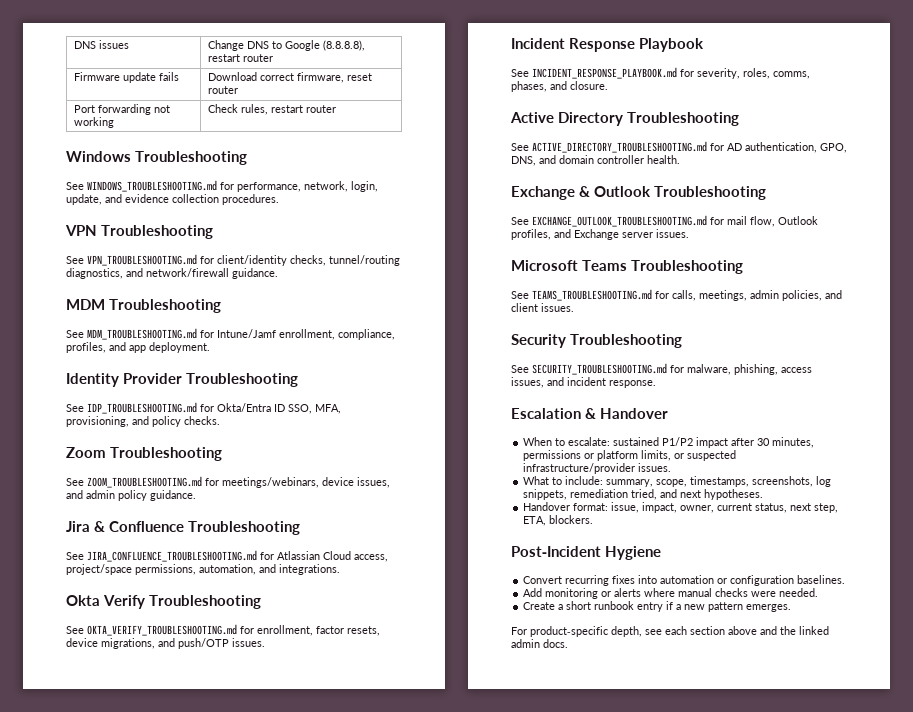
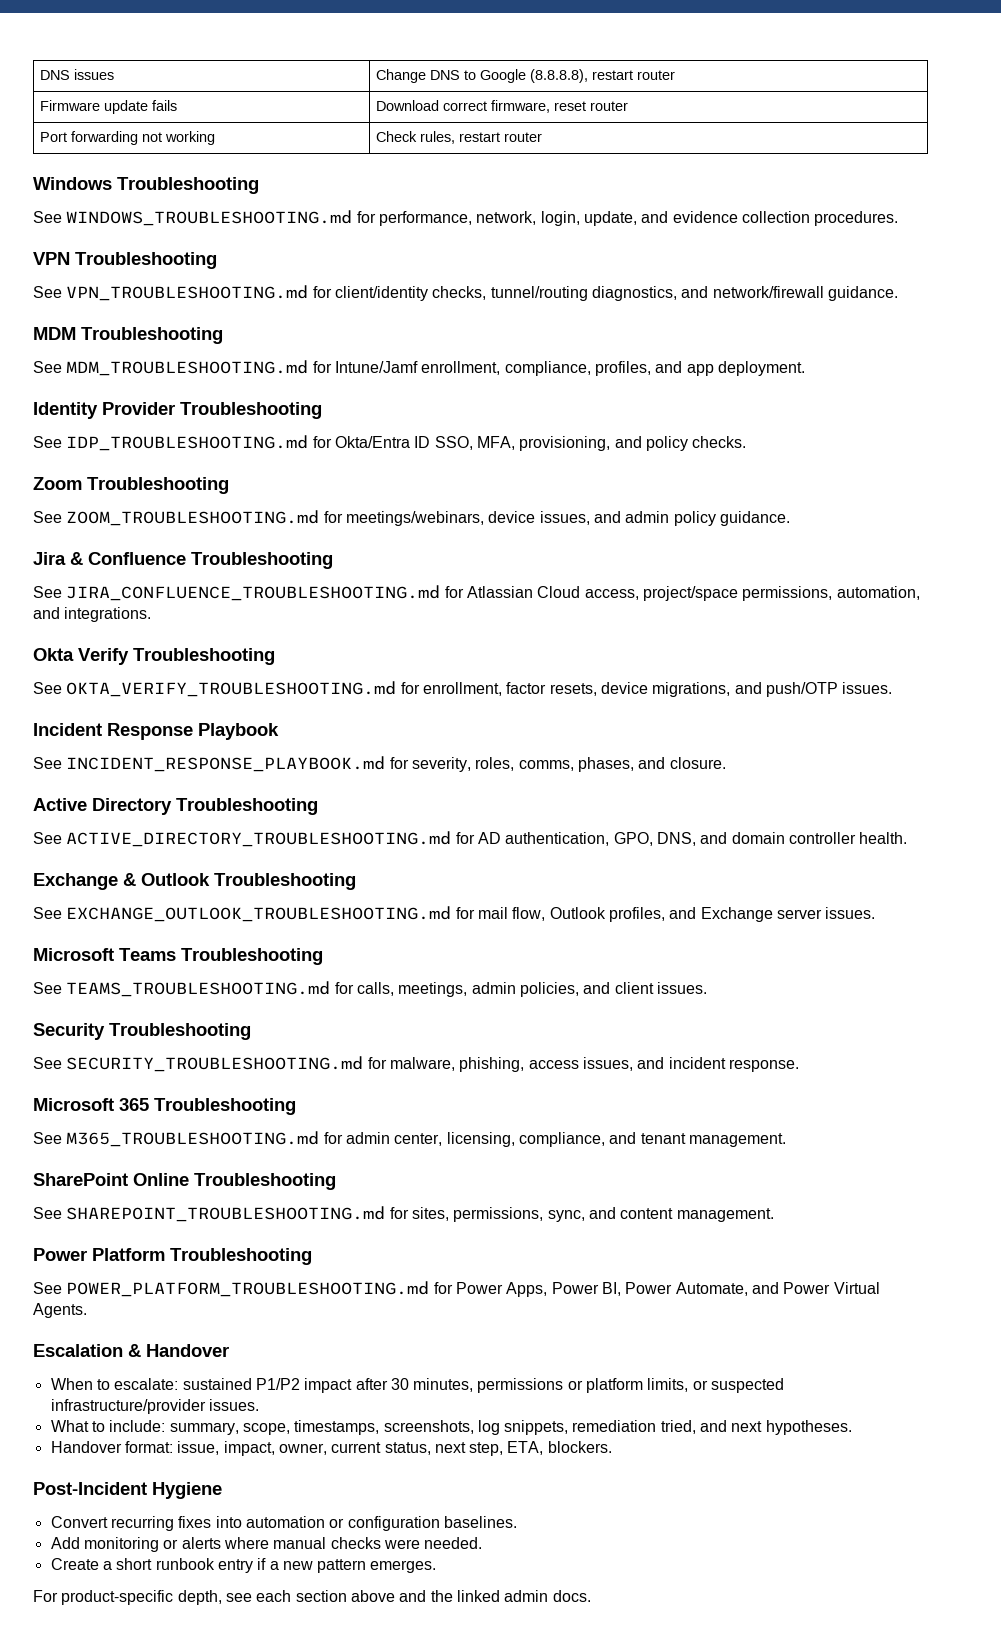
+ Microsoft 365 Troubleshooting
+ See M365_TROUBLESHOOTING.md for admin center, licensing, compliance, and tenant management.
+ SharePoint Online Troubleshooting
+ See SHAREPOINT_TROUBLESHOOTING.md for sites, permissions, sync, and content management.
+ Power Platform Troubleshooting
+ See POWER_PLATFORM_TROUBLESHOOTING.md for Power Apps, Power BI, Power Automate, and Power Virtual Agents.

